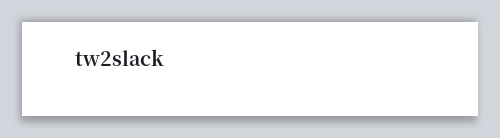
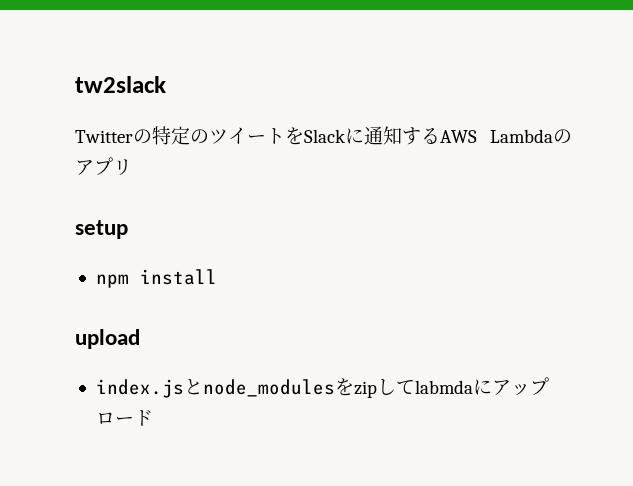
+ Twitterの特定のツイートをSlackに通知するAWS Lambdaのアプリ
+ setup
+ npm install
+ upload
+ index.jsとnode_modulesをzipしてlabmdaにアップロード

